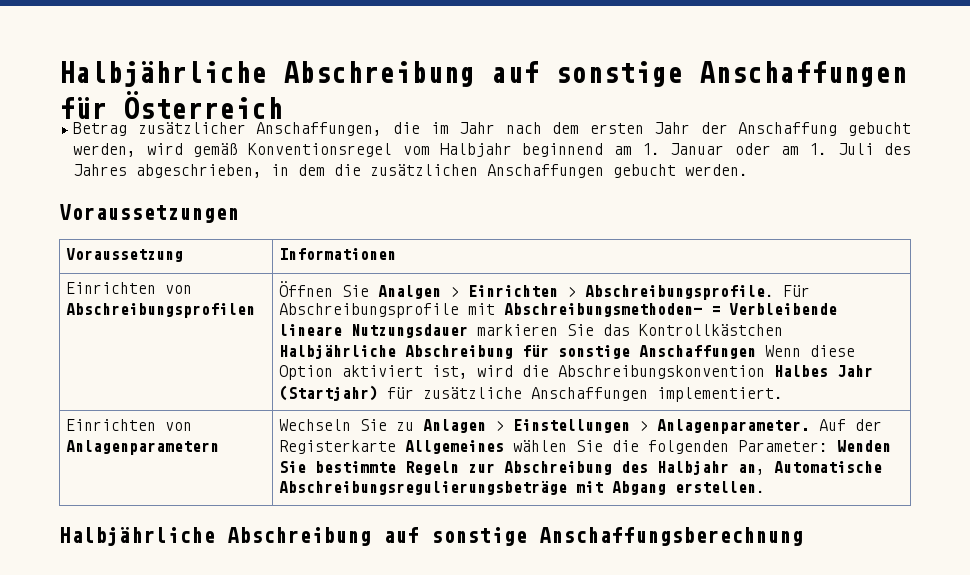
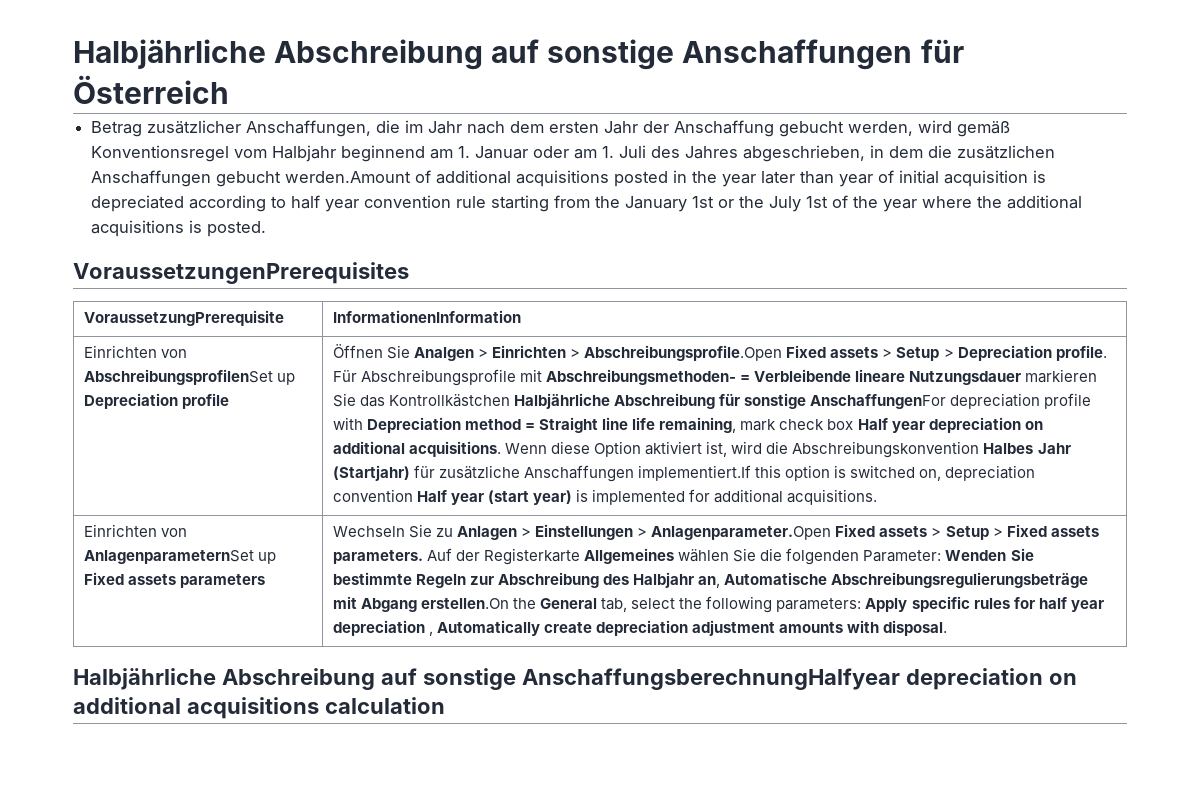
- Betrag zusätzlicher Anschaffungen, die im Jahr nach dem ersten Jahr der Anschaffung gebucht werden, wird gemäß Konventionsregel vom Halbjahr beginnend am 1. Januar oder am 1. Juli des Jahres abgeschrieben, in dem die zusätzlichen Anschaffungen gebucht werden.
- Voraussetzungen
- Voraussetzung | Informationen
- Einrichten von Abschreibungsprofilen
+ Betrag zusätzlicher Anschaffungen, die im Jahr nach dem ersten Jahr der Anschaffung gebucht werden, wird gemäß Konventionsregel vom Halbjahr beginnend am 1. Januar oder am 1. Juli des Jahres abgeschrieben, in dem die zusätzlichen Anschaffungen gebucht werden.Amount of additional acquisitions posted in the year later than year of initial acquisition is depreciated according to half year convention rule starting from the January 1st or the July 1st of the year where the additional acquisitions is posted.
+ VoraussetzungenPrerequisites
+ VoraussetzungPrerequisite | InformationenInformation
+ Einrichten von AbschreibungsprofilenSet up Depreciation profile
- Öffnen Sie Analgen > Einrichten > Abschreibungsprofile.
+ Öffnen Sie Analgen > Einrichten > Abschreibungsprofile.Open Fixed assets > Setup > Depreciation profile.
- Für Abschreibungsprofile mit Abschreibungsmethoden- = Verbleibende lineare Nutzungsdauer markieren Sie das Kontrollkästchen Halbjährliche Abschreibung für sonstige Anschaffungen Wenn diese Option aktiviert ist, wird die Abschreibungskonvention Halbes Jahr (Startjahr) für zusätzliche Anschaffungen implementiert.
- Einrichten von Anlagenparametern | Wechseln Sie zu Anlagen > Einstellungen > Anlagenparameter. Auf der Registerkarte Allgemeines wählen Sie die folgenden Parameter: Wenden Sie bestimmte Regeln zur Abschreibung des Halbjahr an, Automatische Abschreibungsregulierungsbeträge mit Abgang erstellen.
- Halbjährliche Abschreibung auf sonstige Anschaffungsberechnung
+ Für Abschreibungsprofile mit Abschreibungsmethoden- = Verbleibende lineare Nutzungsdauer markieren Sie das Kontrollkästchen Halbjährliche Abschreibung für sonstige AnschaffungenFor depreciation profile with Depreciation method = Straight line life remaining, mark check box Half year depreciation on additional acquisitions. Wenn diese Option aktiviert ist, wird die Abschreibungskonvention Halbes Jahr (Startjahr) für zusätzliche Anschaffungen implementiert.If this option is switched on, depreciation convention Half year (start year) is implemented for additional acquisitions.
+ Einrichten von AnlagenparameternSet up Fixed assets parameters | Wechseln Sie zu Anlagen > Einstellungen > Anlagenparameter.Open Fixed assets > Setup > Fixed assets parameters. Auf der Registerkarte Allgemeines wählen Sie die folgenden Parameter: Wenden Sie bestimmte Regeln zur Abschreibung des Halbjahr an, Automatische Abschreibungsregulierungsbeträge mit Abgang erstellen.On the General tab, select the following parameters: Apply specific rules for half year depreciation , Automatically create depreciation adjustment amounts with disposal.
+ Halbjährliche Abschreibung auf sonstige AnschaffungsberechnungHalfyear depreciation on additional acquisitions calculation

